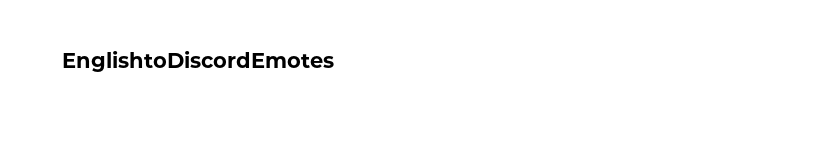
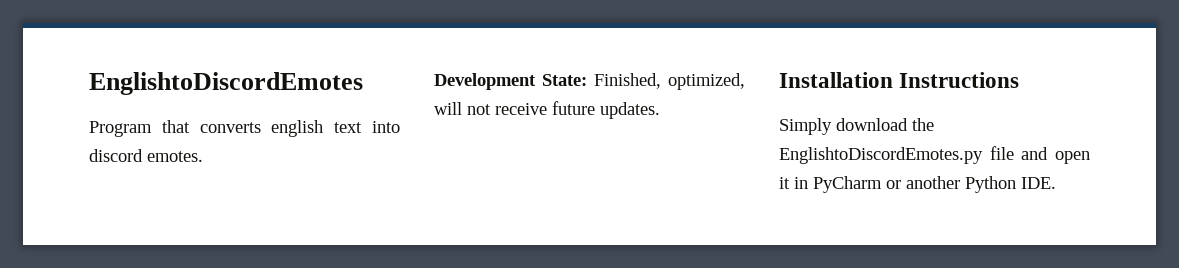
+ Program that converts english text into discord emotes.
+ Development State: Finished, optimized, will not receive future updates.
+ Installation Instructions
+ Simply download the EnglishtoDiscordEmotes.py file and open it in PyCharm or another Python IDE.

